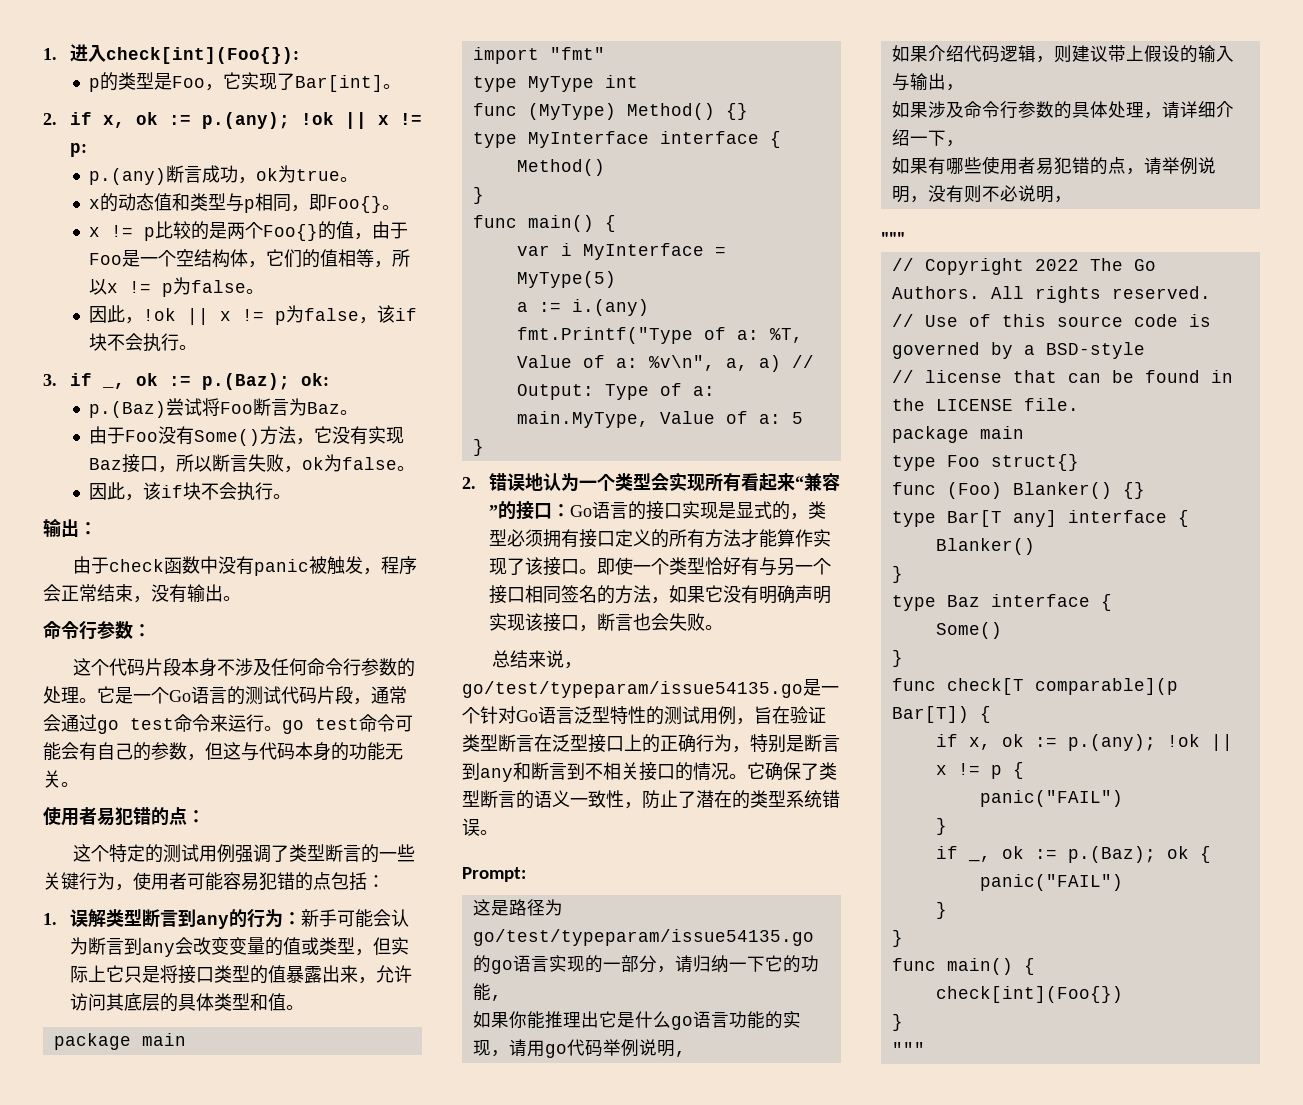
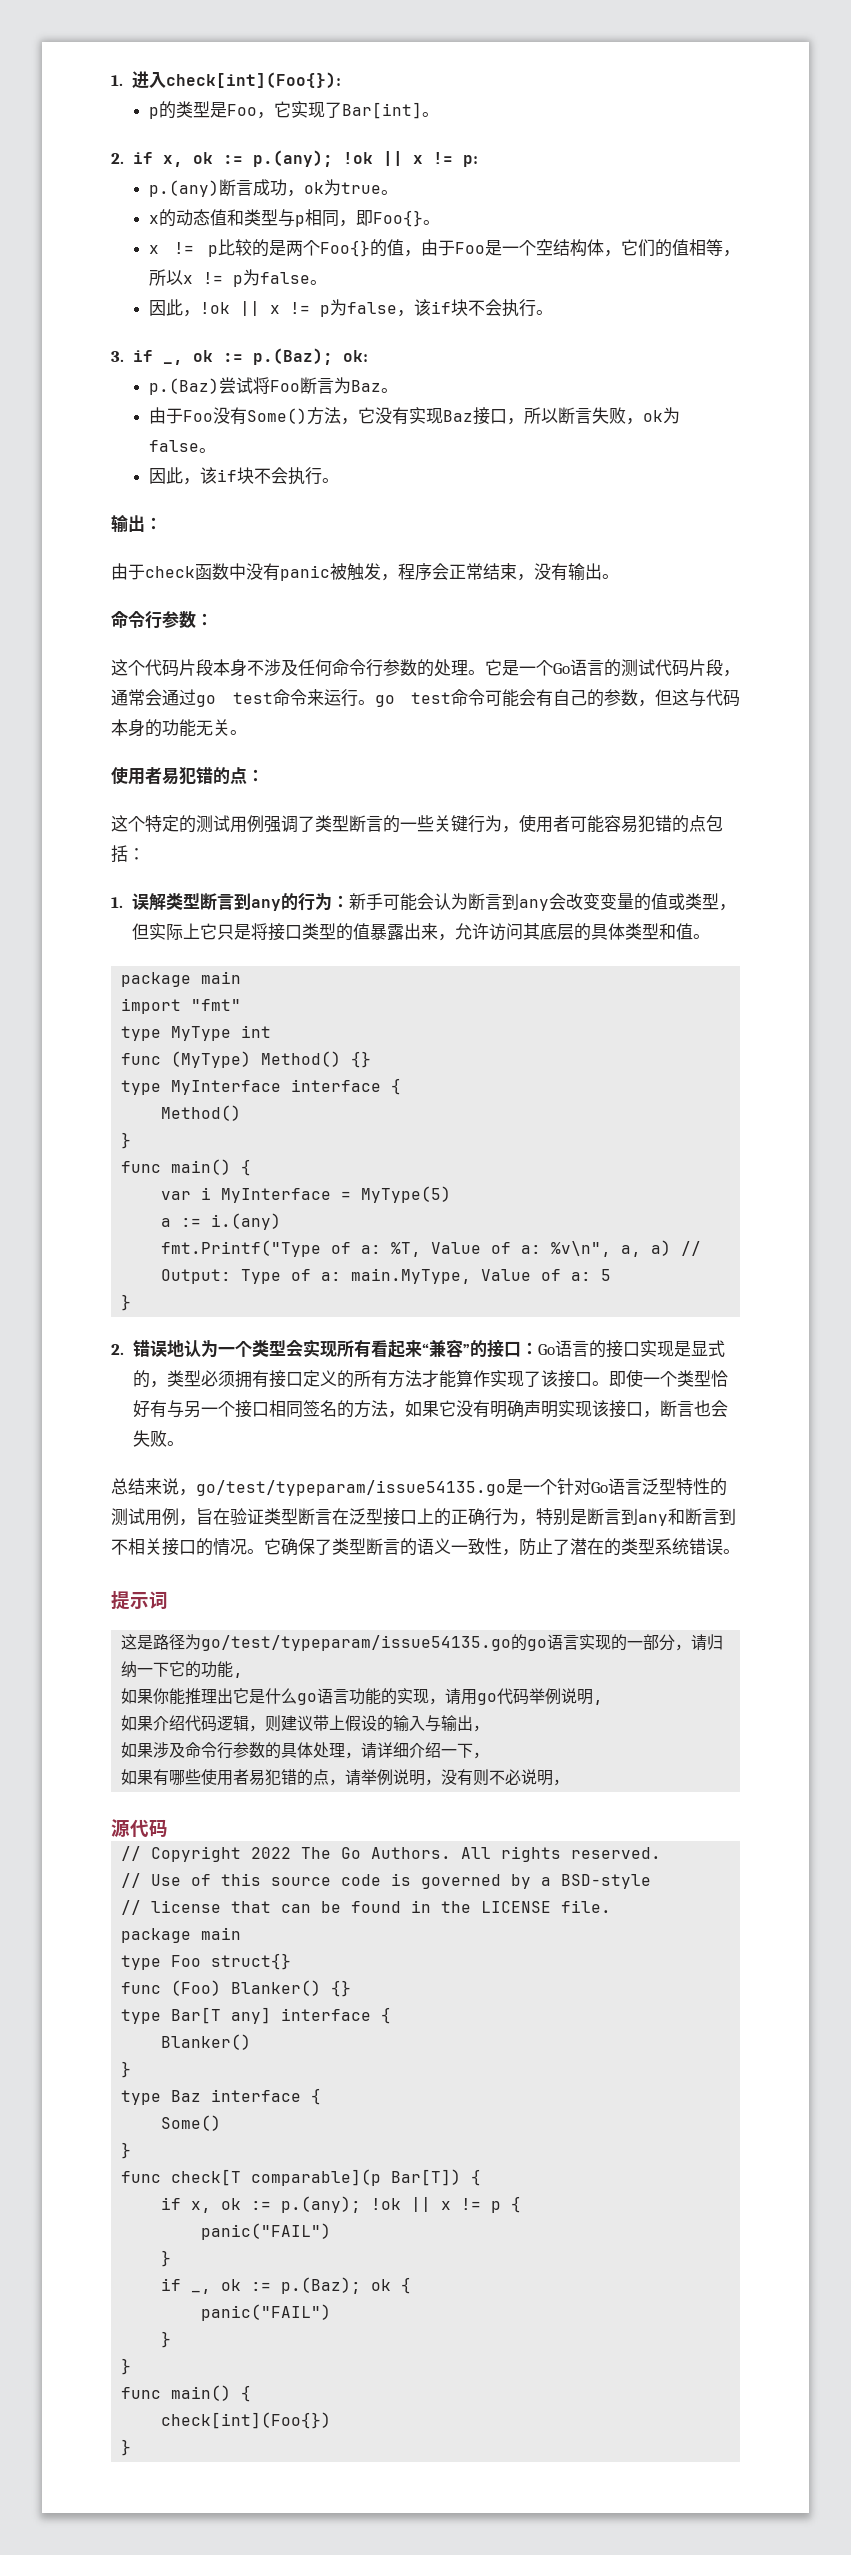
- Prompt:
+ 提示词
  如果有哪些使用者易犯错的点，请举例说明，没有则不必说明，
- """
+ 源代码
  check[int](Foo{})
  }
- """

